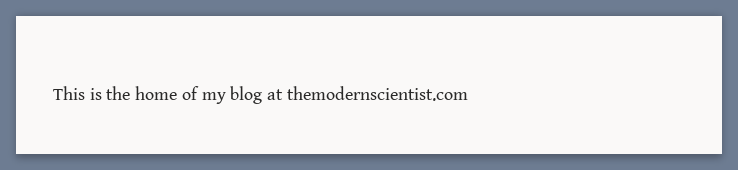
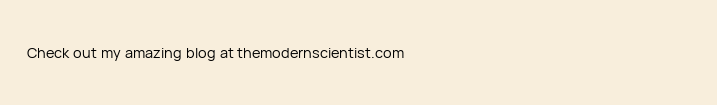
- This is the home of my blog at themodernscientist.com
+ Check out my amazing blog at themodernscientist.com

